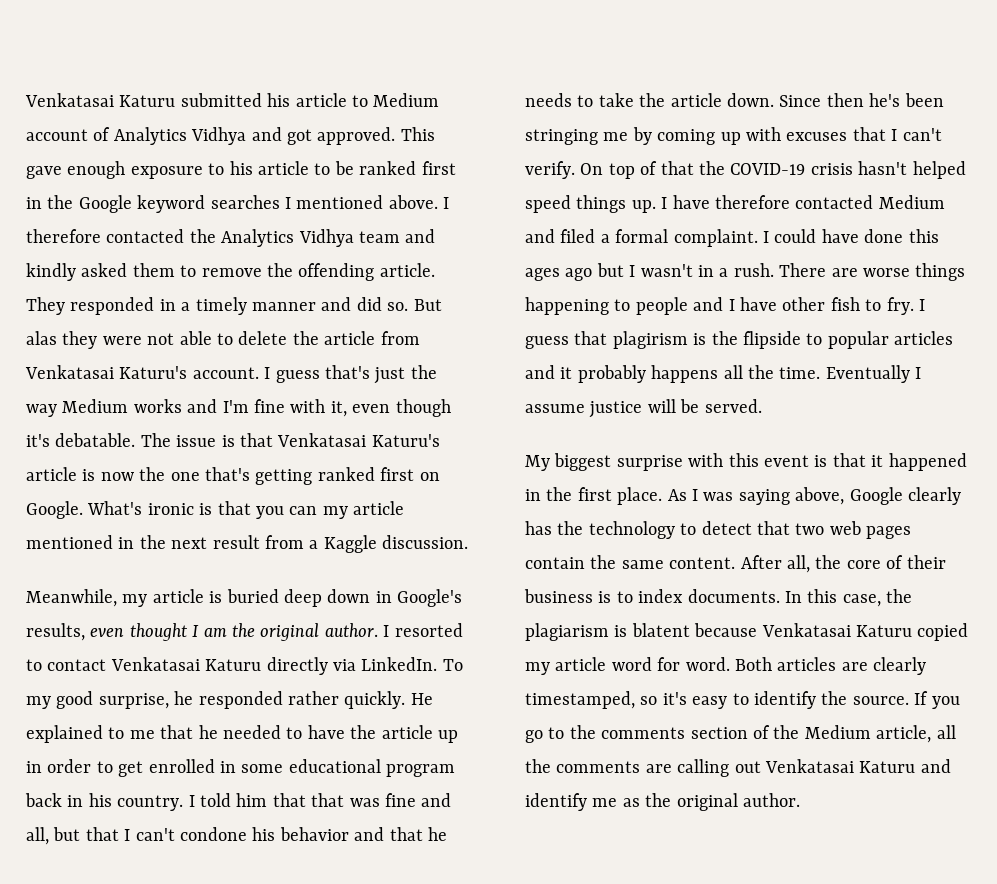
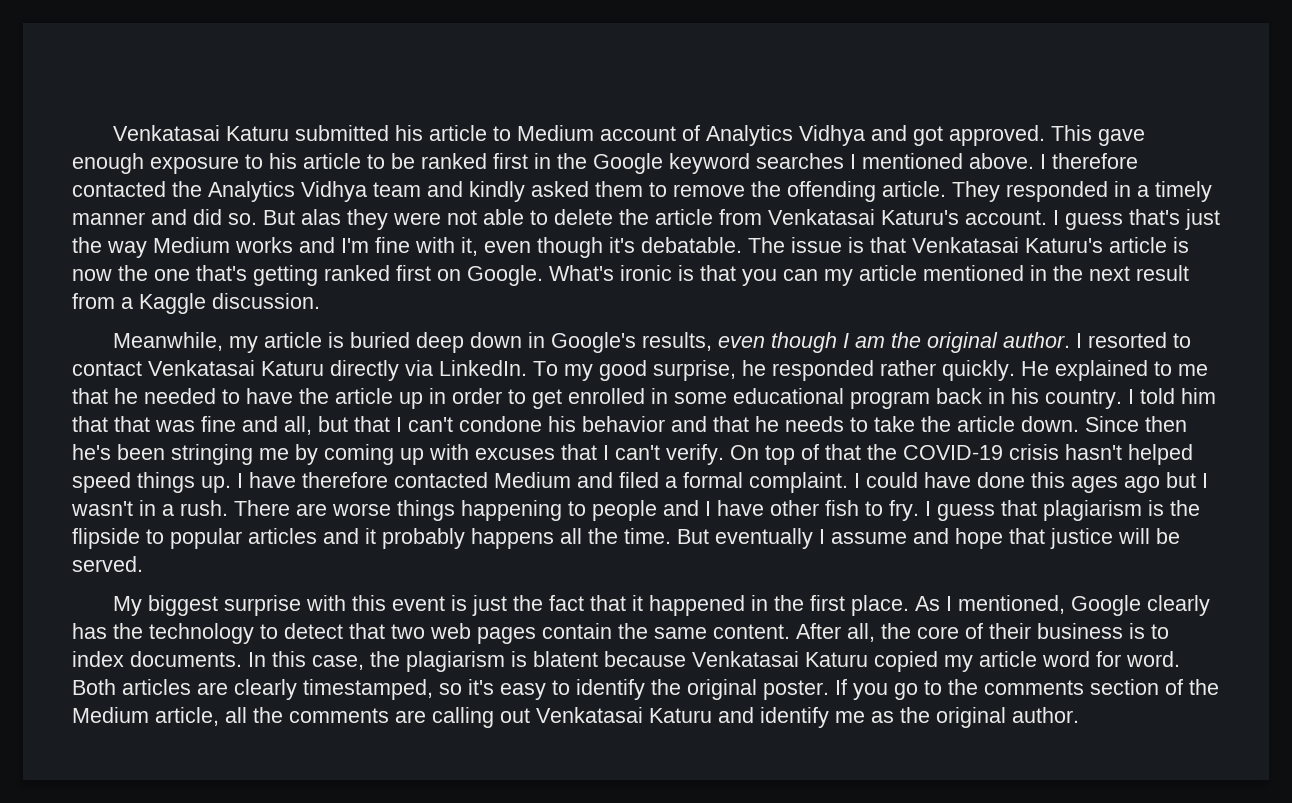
- Meanwhile, my article is buried deep down in Google's results, even thought I am the original author.
+ Meanwhile, my article is buried deep down in Google's results, even though I am the original author.
- I guess that plagirism is the flipside to popular articles and it probably happens all the time.
+ I guess that plagiarism is the flipside to popular articles and it probably happens all the time.
- Eventually I assume justice will be served.
+ But eventually I assume and hope that justice will be served.
- My biggest surprise with this event is that it happened in the first place.
+ My biggest surprise with this event is just the fact that it happened in the first place.
- As I was saying above, Google clearly has the technology to detect that two web pages contain the same content.
+ As I mentioned, Google clearly has the technology to detect that two web pages contain the same content.
- Both articles are clearly timestamped, so it's easy to identify the source.
+ Both articles are clearly timestamped, so it's easy to identify the original poster.

